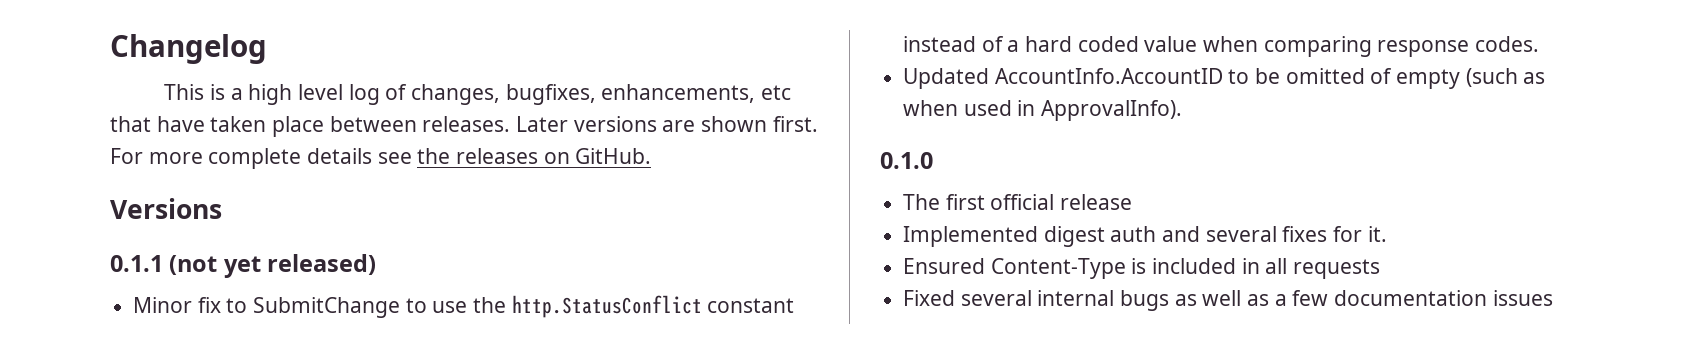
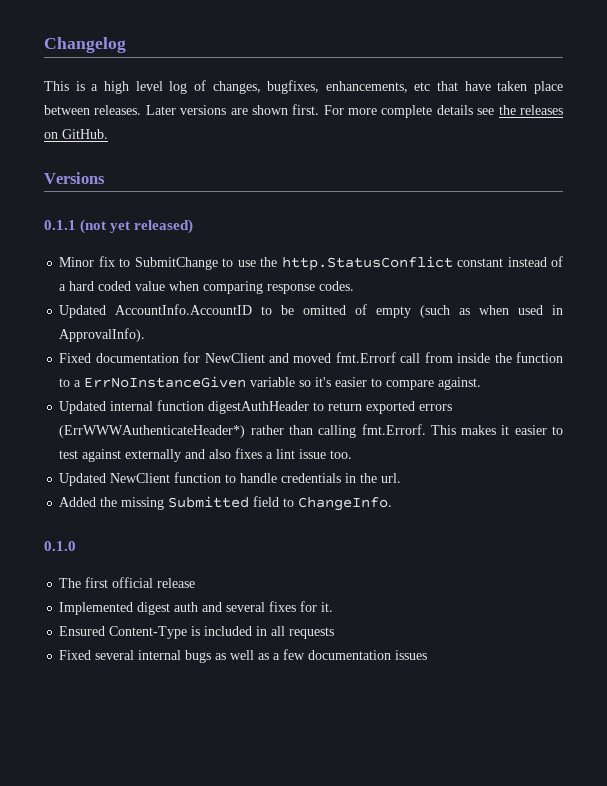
+ Fixed documentation for NewClient and moved fmt.Errorf call from inside the function to a ErrNoInstanceGiven variable so it's easier to compare against.
+ Updated internal function digestAuthHeader to return exported errors (ErrWWWAuthenticateHeader*) rather than calling fmt.Errorf. This makes it easier to test against externally and also fixes a lint issue too.
+ Updated NewClient function to handle credentials in the url.
+ Added the missing Submitted field to ChangeInfo.

